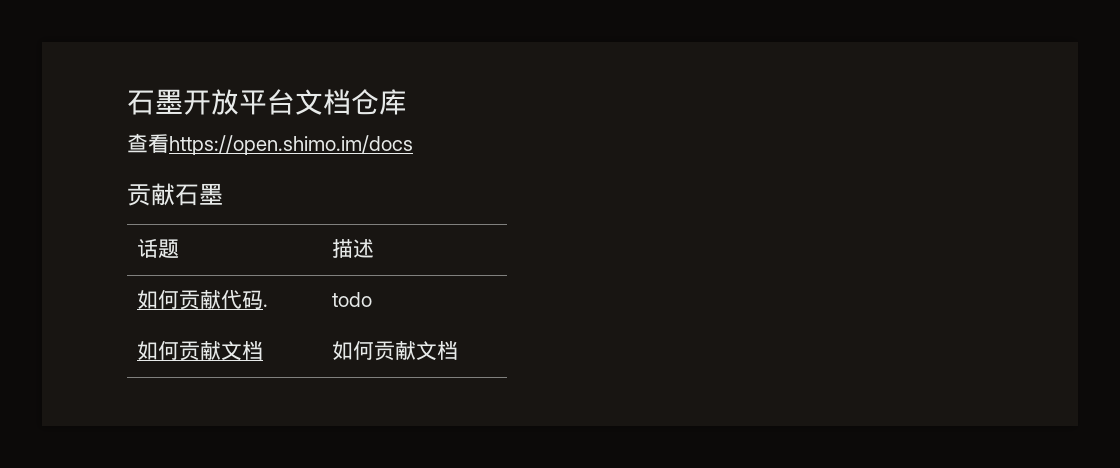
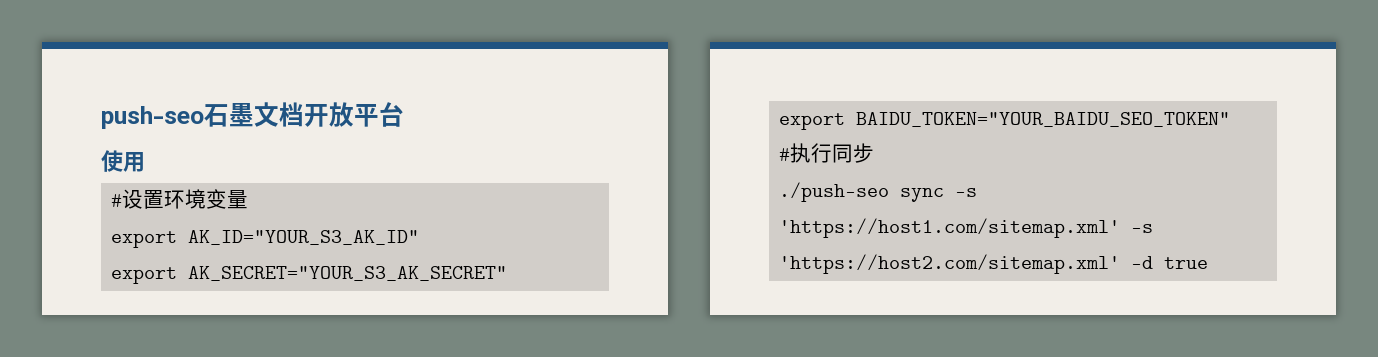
- 石墨开放平台文档仓库
- 查看https://open.shimo.im/docs
- 贡献石墨
- 话题 | 描述
- 如何贡献代码. | todo
- 如何贡献文档 | 如何贡献文档
+ push-seo石墨文档开放平台
+ 使用
+ #设置环境变量
+ export AK_ID="YOUR_S3_AK_ID"
+ export AK_SECRET="YOUR_S3_AK_SECRET"
+ export BAIDU_TOKEN="YOUR_BAIDU_SEO_TOKEN"
+ #执行同步
+ ./push-seo sync -s 'https://host1.com/sitemap.xml' -s 'https://host2.com/sitemap.xml' -d true

